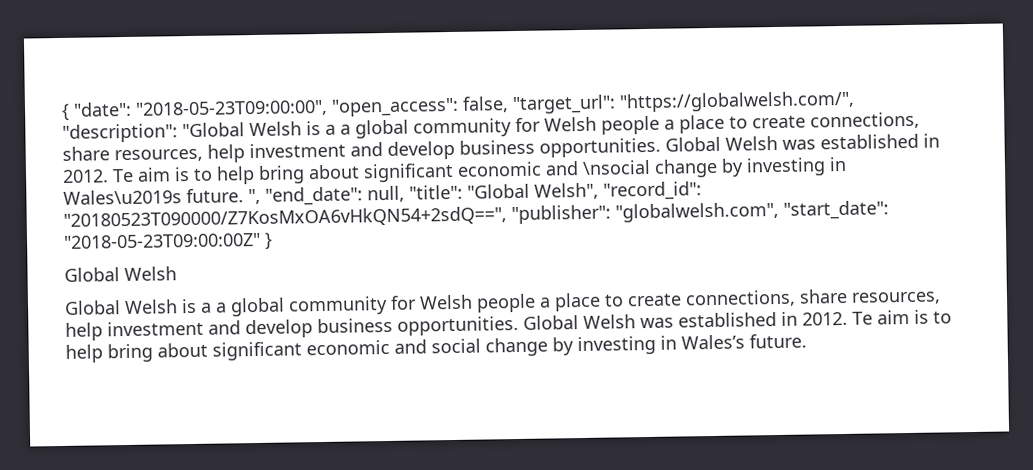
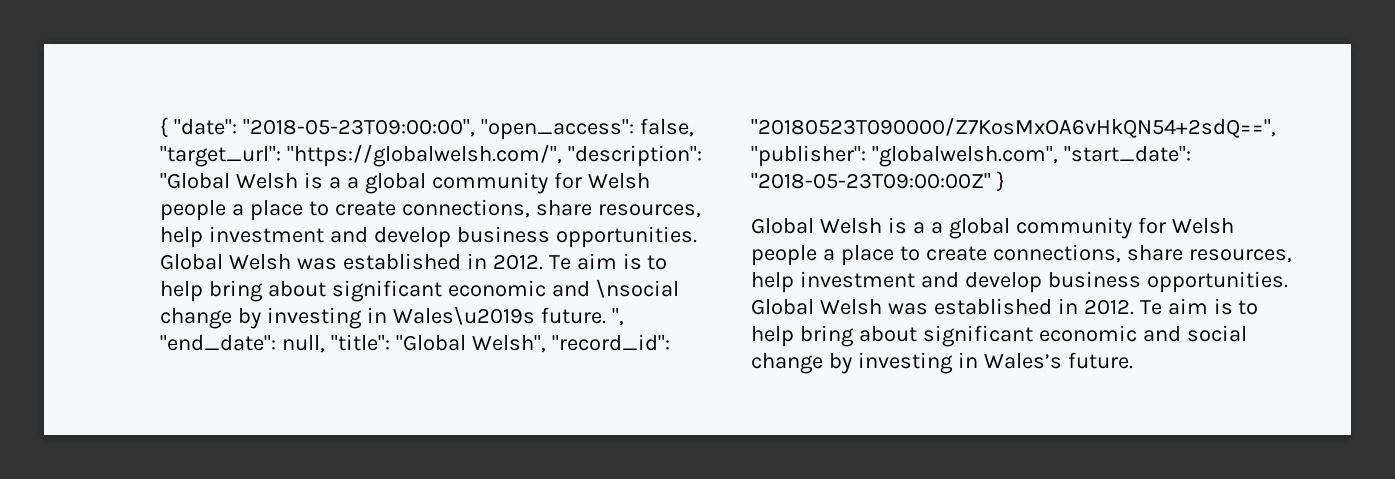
  ", "end_date": null, "title": "Global Welsh", "record_id": "20180523T090000/Z7KosMxOA6vHkQN54+2sdQ==", "publisher": "globalwelsh.com", "start_date": "2018-05-23T09:00:00Z" }
- Global Welsh

